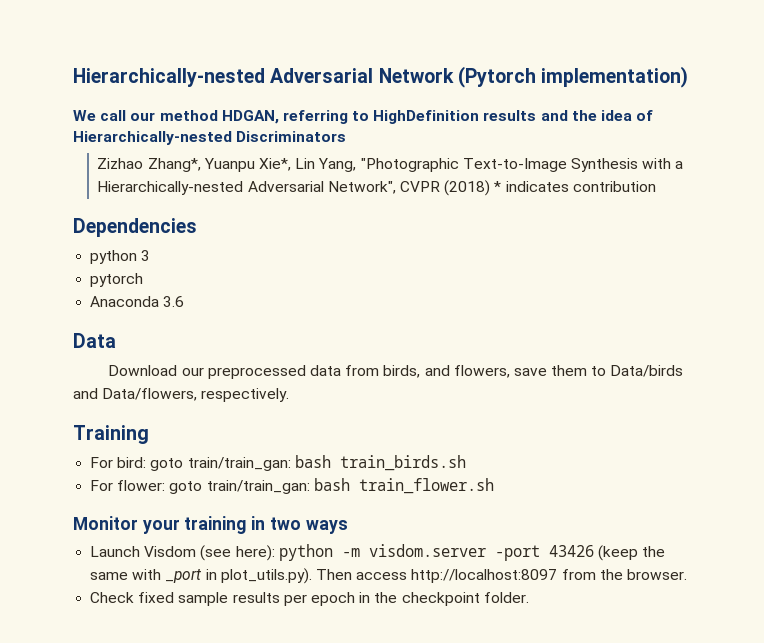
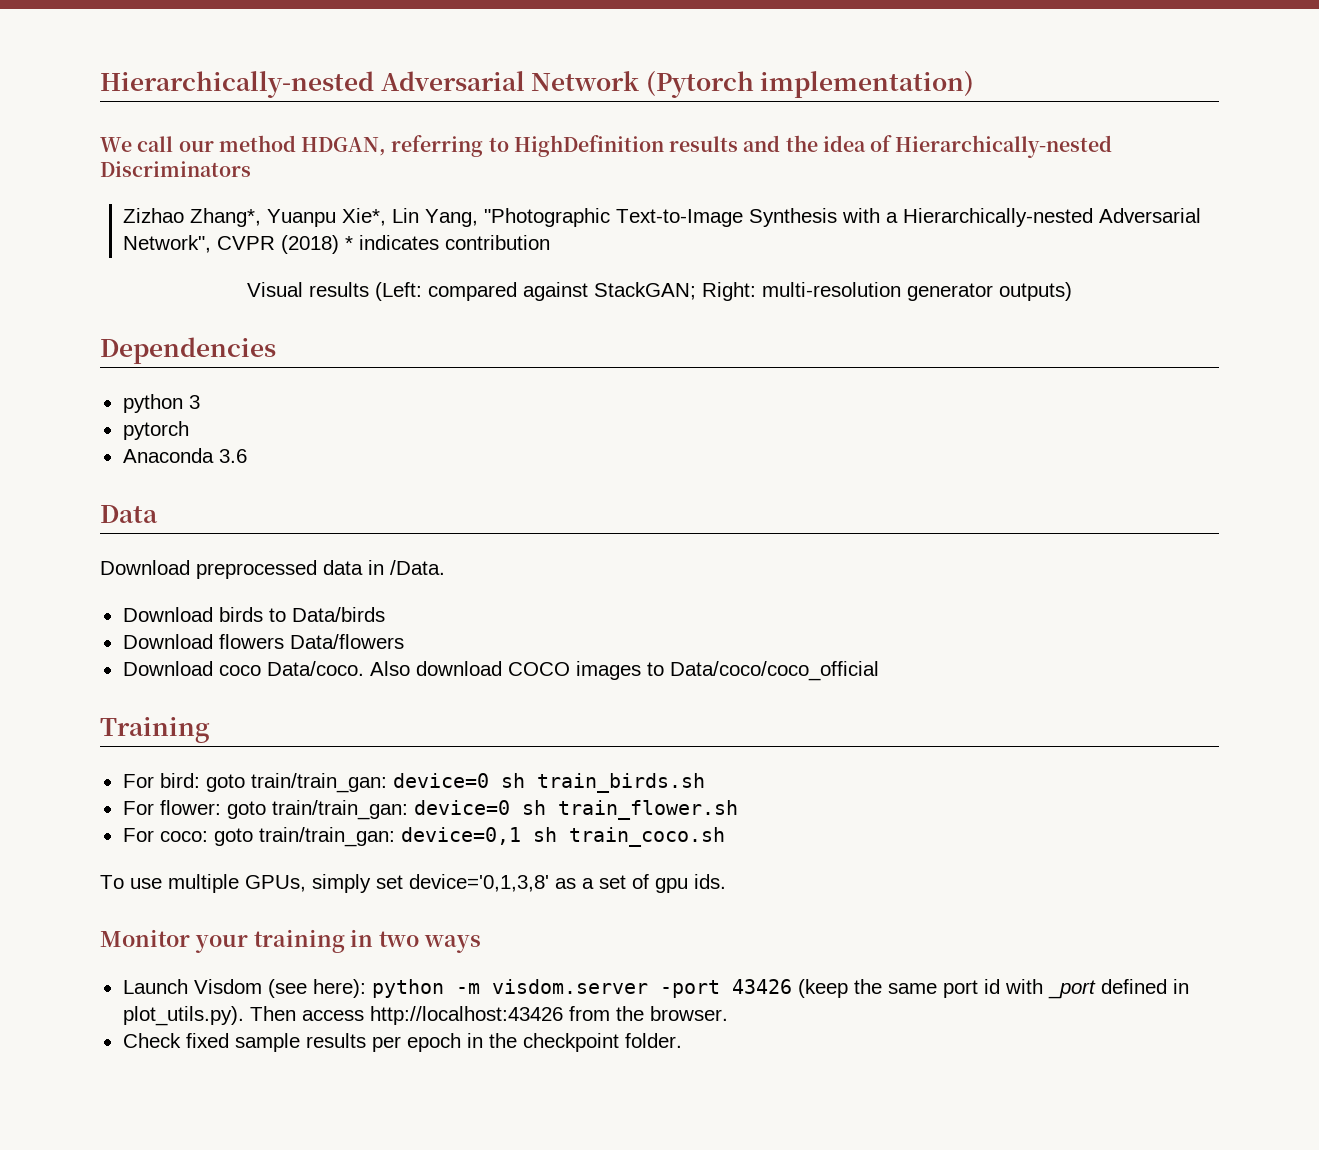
+ Visual results (Left: compared against StackGAN; Right: multi-resolution generator outputs)
- Download our preprocessed data from birds, and flowers, save them to Data/birds and Data/flowers, respectively.
+ Download preprocessed data in /Data.
+ Download birds to Data/birds
+ Download flowers Data/flowers
+ Download coco Data/coco. Also download COCO images to Data/coco/coco_official
- For bird: goto train/train_gan: bash train_birds.sh
+ For bird: goto train/train_gan: device=0 sh train_birds.sh
- For flower: goto train/train_gan: bash train_flower.sh
+ For flower: goto train/train_gan: device=0 sh train_flower.sh
+ For coco: goto train/train_gan: device=0,1 sh train_coco.sh
+ To use multiple GPUs, simply set device='0,1,3,8' as a set of gpu ids.
- Launch Visdom (see here): python -m visdom.server -port 43426 (keep the same with _port in plot_utils.py). Then access http://localhost:8097 from the browser.
+ Launch Visdom (see here): python -m visdom.server -port 43426 (keep the same port id with _port defined in plot_utils.py). Then access http://localhost:43426 from the browser.

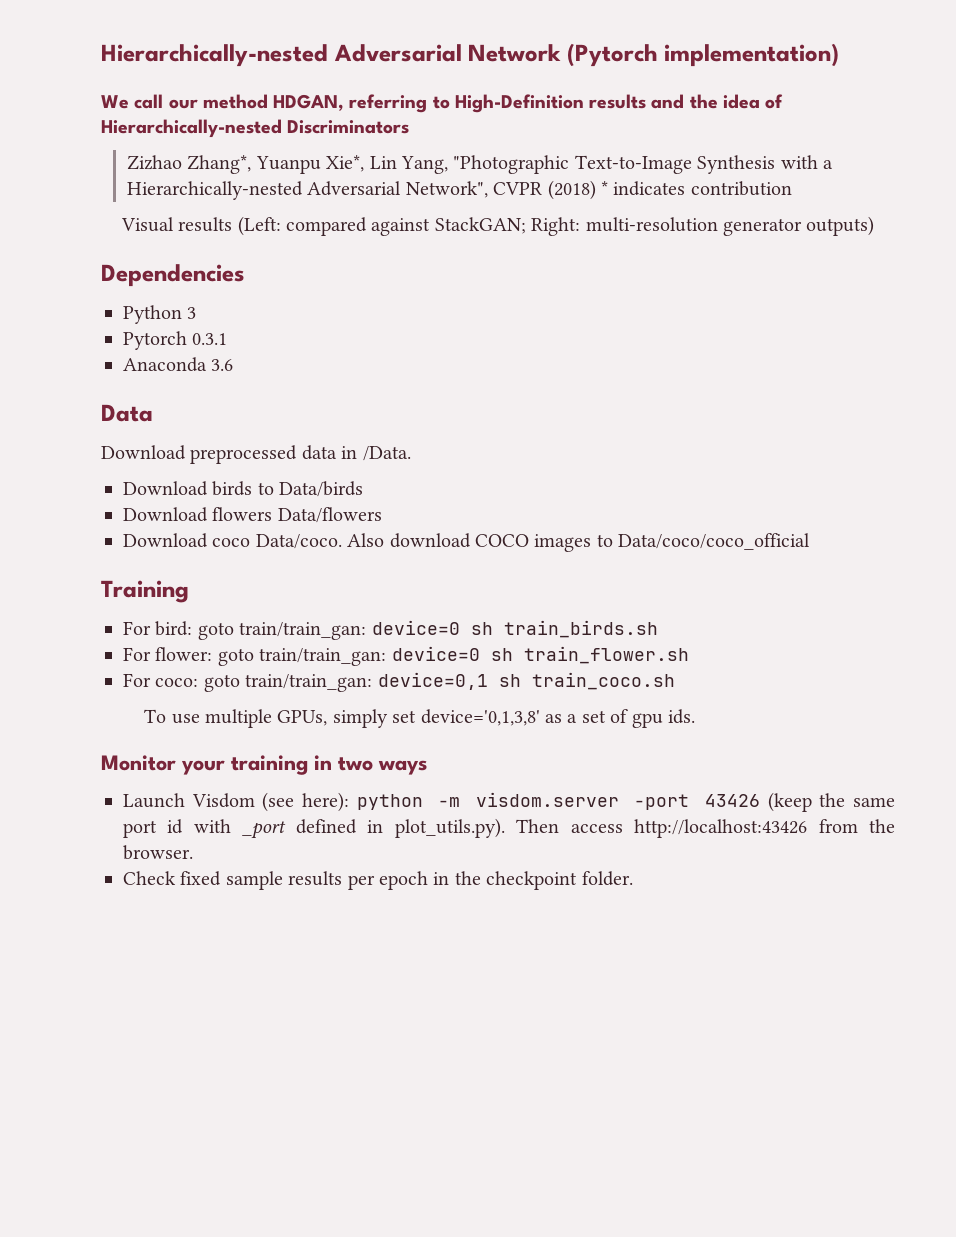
- We call our method HDGAN, referring to HighDefinition results and the idea of Hierarchically-nested Discriminators
+ We call our method HDGAN, referring to High-Definition results and the idea of Hierarchically-nested Discriminators
- python 3
+ Python 3
- pytorch
+ Pytorch 0.3.1

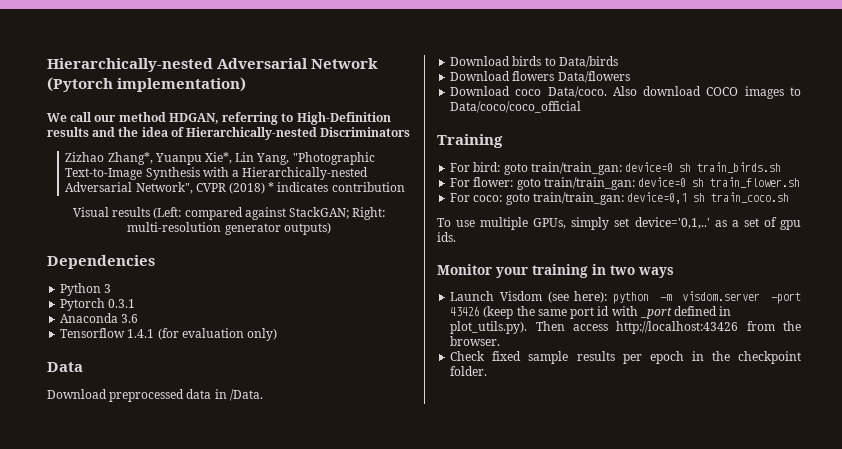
+ Tensorflow 1.4.1 (for evaluation only)
- To use multiple GPUs, simply set device='0,1,3,8' as a set of gpu ids.
+ To use multiple GPUs, simply set device='0,1,..' as a set of gpu ids.

